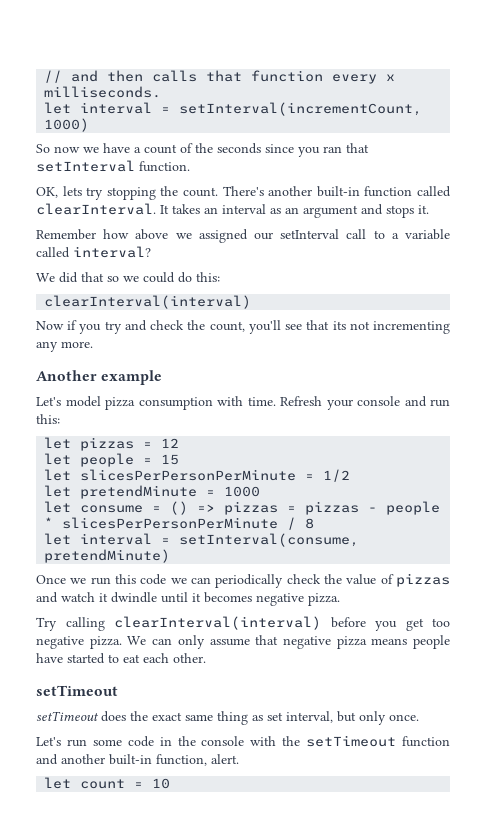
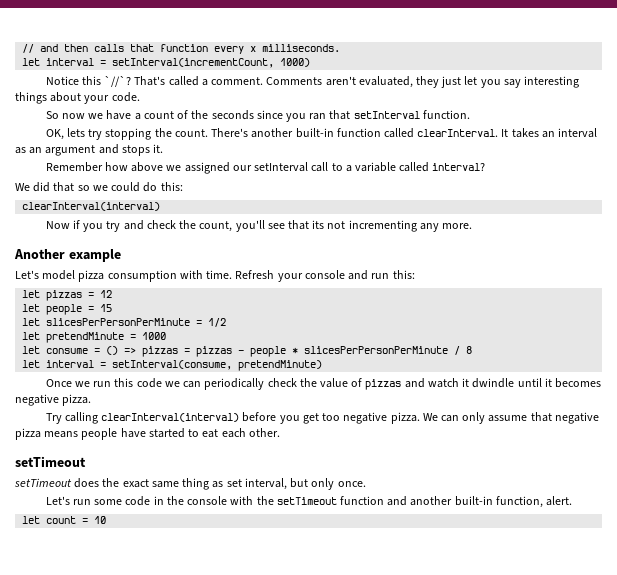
+ Notice this `//`? That's called a comment. Comments aren't evaluated, they just let you say interesting things about your code.

